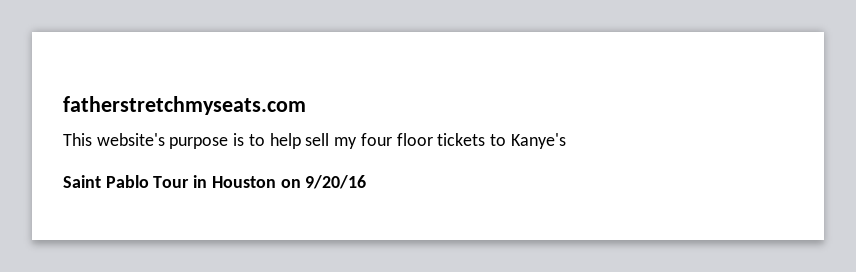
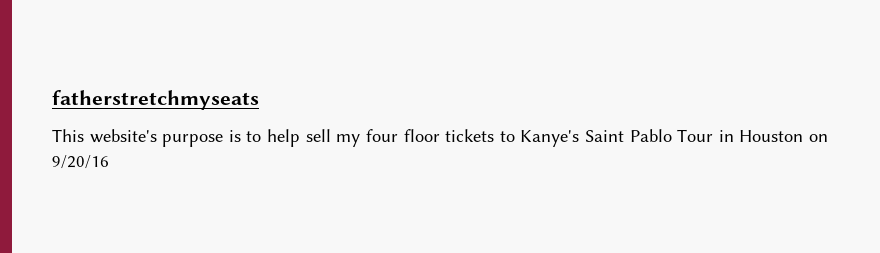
- fatherstretchmyseats.com
+ fatherstretchmyseats
- This website's purpose is to help sell my four floor tickets to Kanye's
- Saint Pablo Tour in Houston on 9/20/16
+ This website's purpose is to help sell my four floor tickets to Kanye's Saint Pablo Tour in Houston on 9/20/16

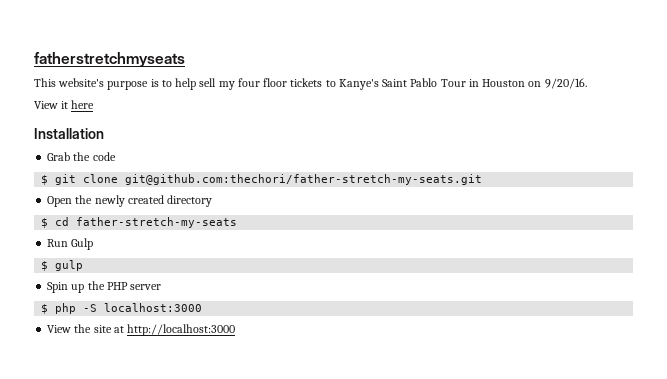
- This website's purpose is to help sell my four floor tickets to Kanye's Saint Pablo Tour in Houston on 9/20/16
+ This website's purpose is to help sell my four floor tickets to Kanye's Saint Pablo Tour in Houston on 9/20/16.
+ View it here
+ Installation
+ Grab the code
+ $ git clone git@github.com:thechori/father-stretch-my-seats.git
+ Open the newly created directory
+ $ cd father-stretch-my-seats
+ Run Gulp
+ $ gulp
+ Spin up the PHP server
+ $ php -S localhost:3000
+ View the site at http://localhost:3000

